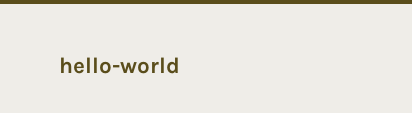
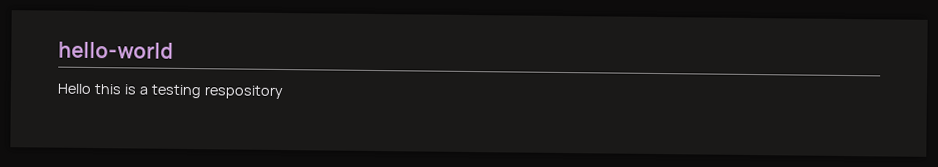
+ Hello this is a testing respository

